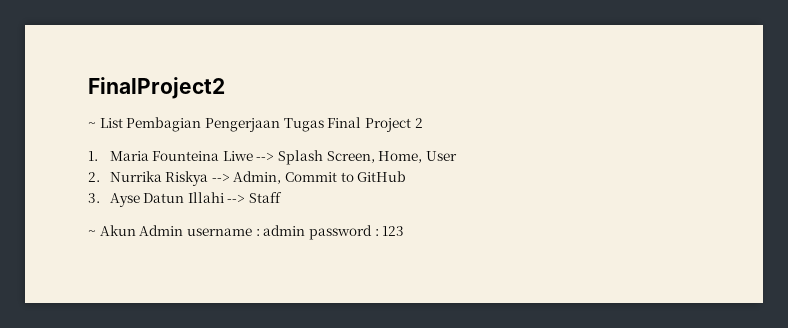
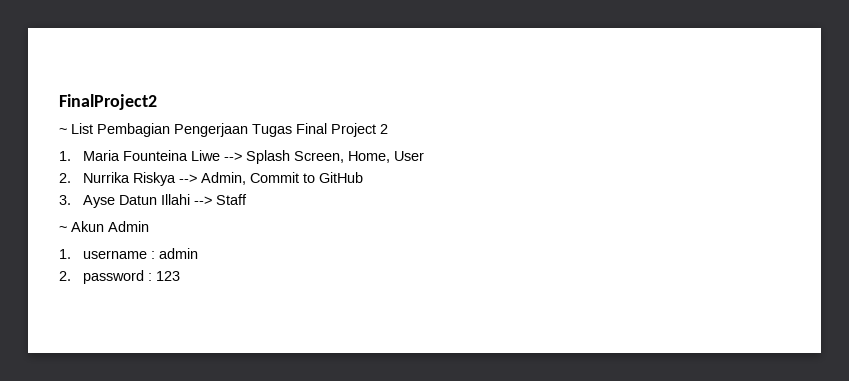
- ~ Akun Admin username : admin password : 123
+ ~ Akun Admin
+ 1. username : admin
+ 2. password : 123

